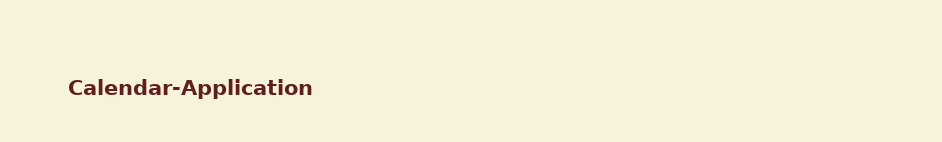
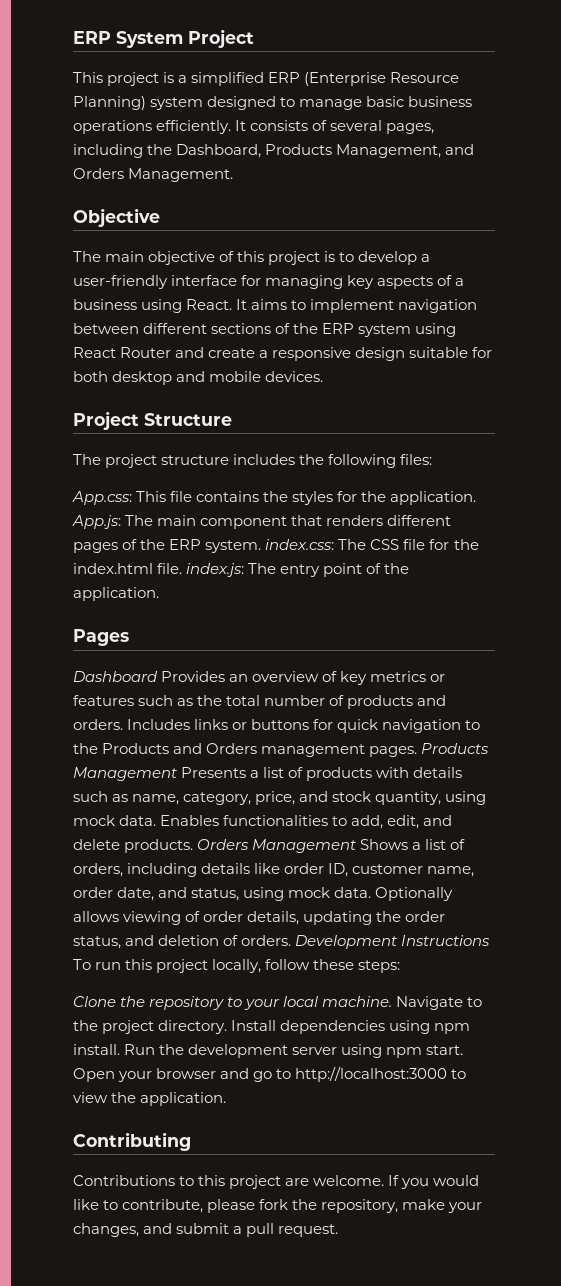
- Calendar-Application
+ ERP System Project
+ This project is a simplified ERP (Enterprise Resource Planning) system designed to manage basic business operations efficiently. It consists of several pages, including the Dashboard, Products Management, and Orders Management.
+ Objective
+ The main objective of this project is to develop a user-friendly interface for managing key aspects of a business using React. It aims to implement navigation between different sections of the ERP system using React Router and create a responsive design suitable for both desktop and mobile devices.
+ Project Structure
+ The project structure includes the following files:
+ App.css: This file contains the styles for the application. App.js: The main component that renders different pages of the ERP system. index.css: The CSS file for the index.html file. index.js: The entry point of the application.
+ Pages
+ Dashboard Provides an overview of key metrics or features such as the total number of products and orders. Includes links or buttons for quick navigation to the Products and Orders management pages. Products Management Presents a list of products with details such as name, category, price, and stock quantity, using mock data. Enables functionalities to add, edit, and delete products. Orders Management Shows a list of orders, including details like order ID, customer name, order date, and status, using mock data. Optionally allows viewing of order details, updating the order status, and deletion of orders. Development Instructions To run this project locally, follow these steps:
+ Clone the repository to your local machine. Navigate to the project directory. Install dependencies using npm install. Run the development server using npm start. Open your browser and go to http://localhost:3000 to view the application.
+ Contributing
+ Contributions to this project are welcome. If you would like to contribute, please fork the repository, make your changes, and submit a pull request.

